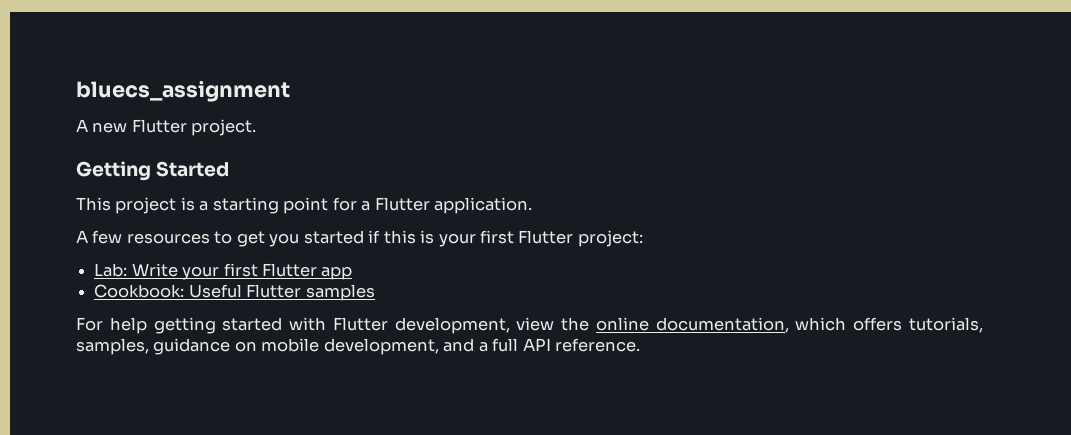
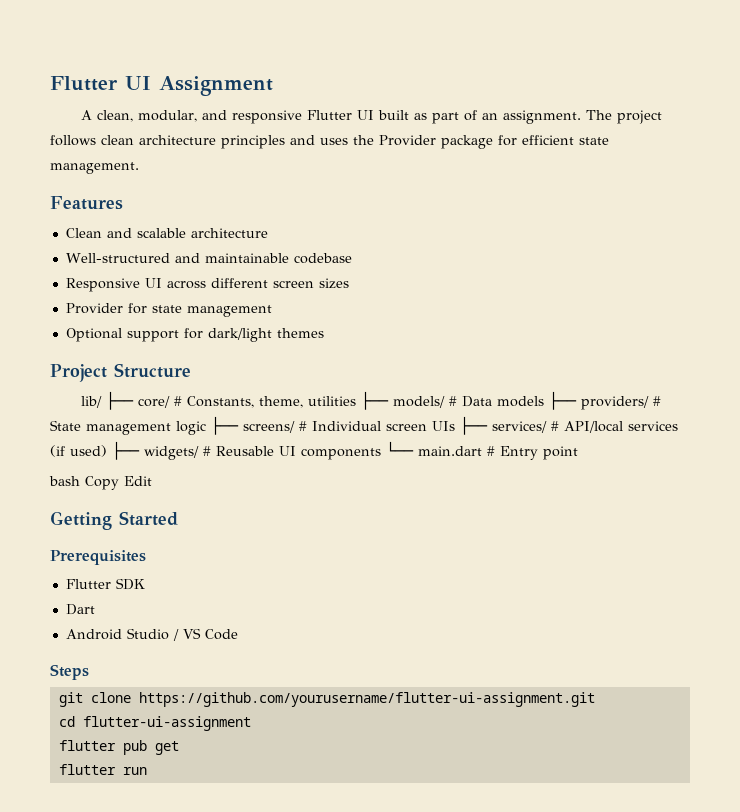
- bluecs_assignment
- A new Flutter project.
+ Flutter UI Assignment
+ A clean, modular, and responsive Flutter UI built as part of an assignment. The project follows clean architecture principles and uses the Provider package for efficient state management.
+ Features
+ Clean and scalable architecture
+ Well-structured and maintainable codebase
+ Responsive UI across different screen sizes
+ Provider for state management
+ Optional support for dark/light themes
+ Project Structure
+ lib/ ├── core/ # Constants, theme, utilities ├── models/ # Data models ├── providers/ # State management logic ├── screens/ # Individual screen UIs ├── services/ # API/local services (if used) ├── widgets/ # Reusable UI components └── main.dart # Entry point
+ bash Copy Edit
  Getting Started
- This project is a starting point for a Flutter application.
- A few resources to get you started if this is your first Flutter project:
- Lab: Write your first Flutter app
- Cookbook: Useful Flutter samples
- For help getting started with Flutter development, view the online documentation, which offers tutorials, samples, guidance on mobile development, and a full API reference.
+ Prerequisites
+ Flutter SDK
+ Dart
+ Android Studio / VS Code
+ Steps
+ git clone https://github.com/yourusername/flutter-ui-assignment.git
+ cd flutter-ui-assignment
+ flutter pub get
+ flutter run

